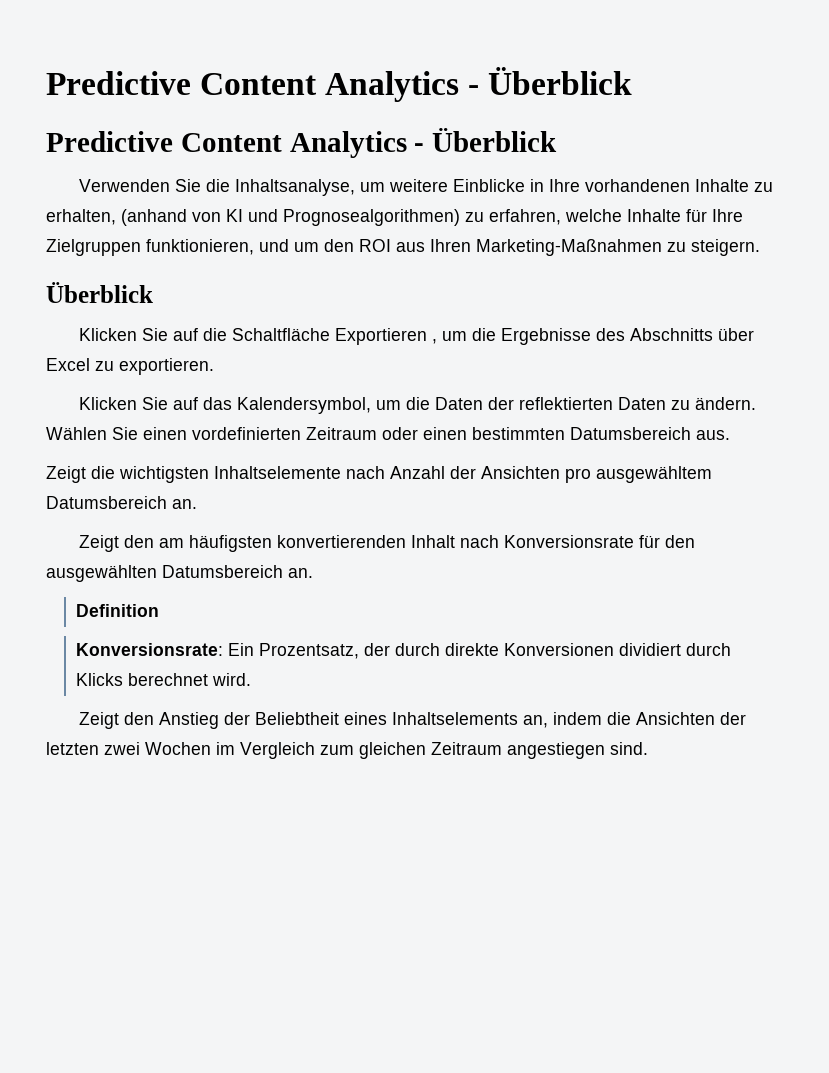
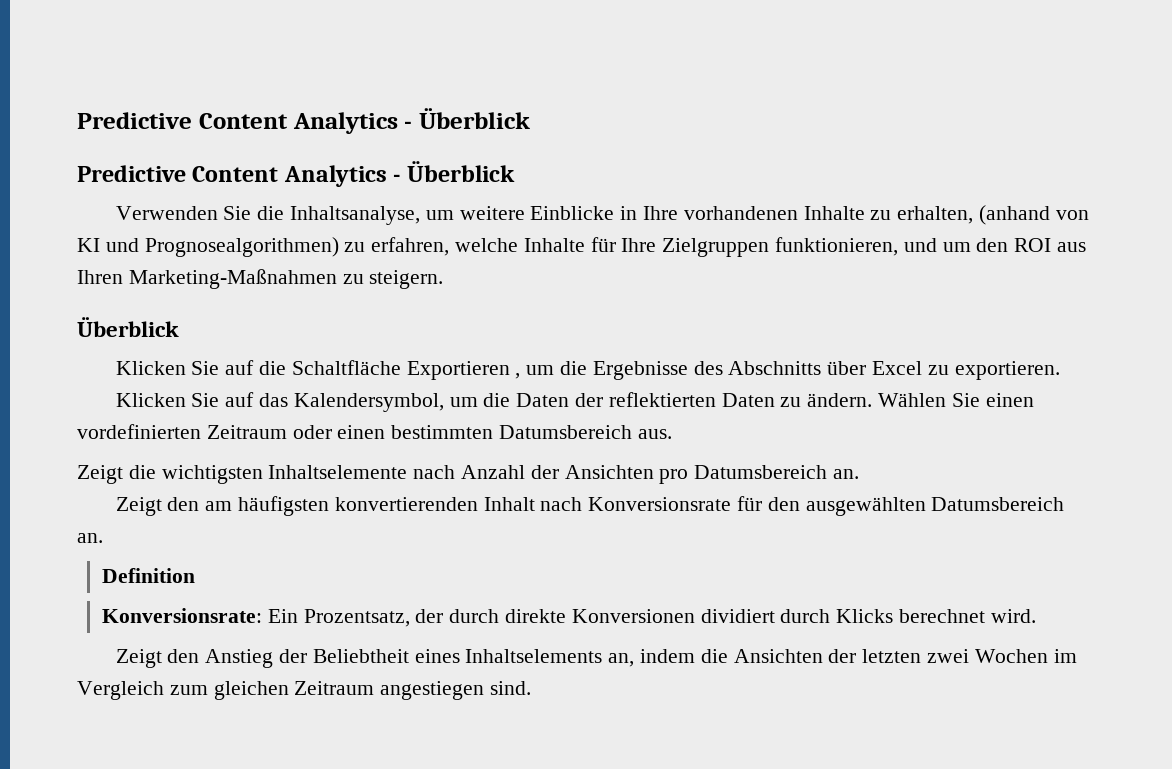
- Zeigt die wichtigsten Inhaltselemente nach Anzahl der Ansichten pro ausgewähltem Datumsbereich an.
+ Zeigt die wichtigsten Inhaltselemente nach Anzahl der Ansichten pro Datumsbereich an.

